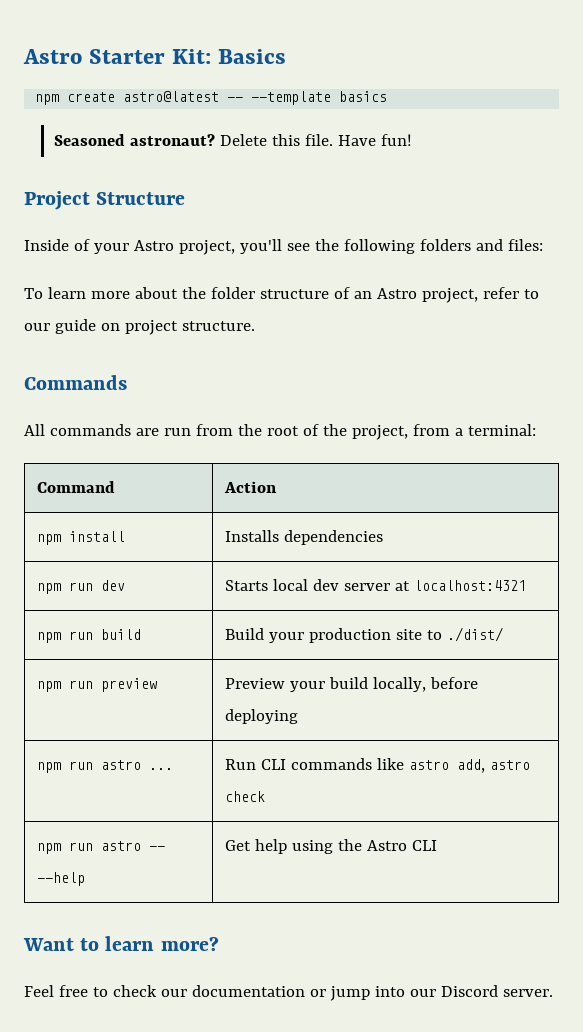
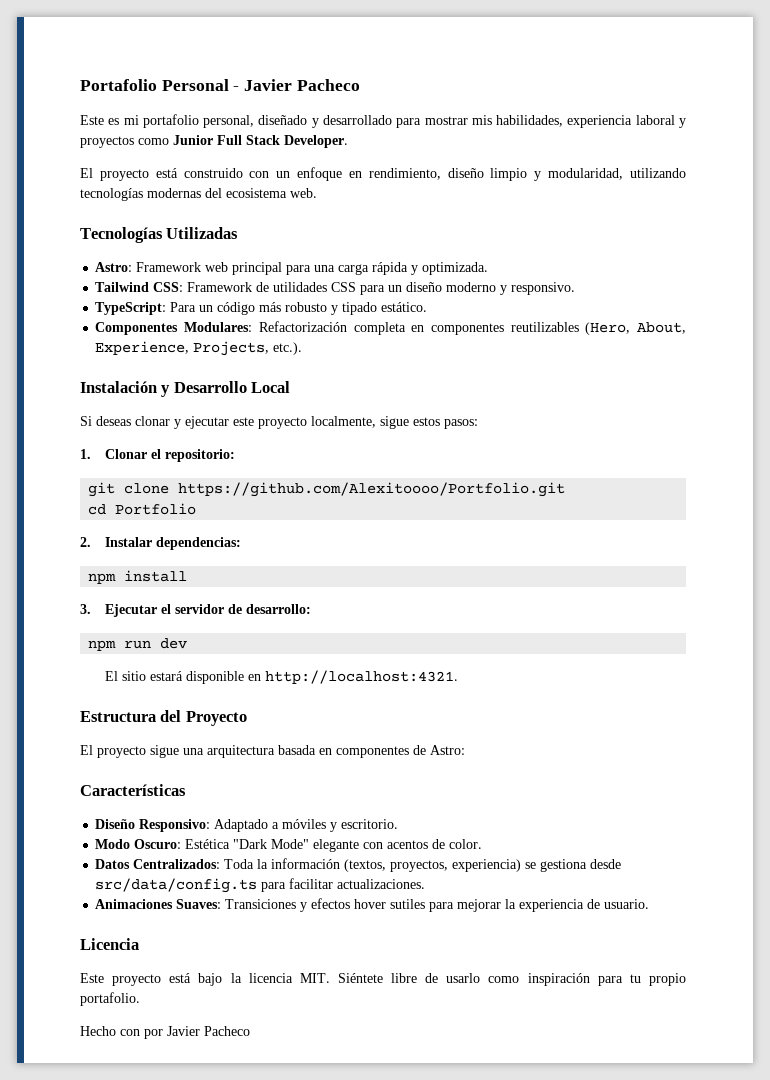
- Astro Starter Kit: Basics
- npm create astro@latest -- --template basics
- Seasoned astronaut? Delete this file. Have fun!
- Project Structure
- Inside of your Astro project, you'll see the following folders and files:
- To learn more about the folder structure of an Astro project, refer to our guide on project structure.
- Commands
- All commands are run from the root of the project, from a terminal:
- Command | Action
- npm install | Installs dependencies
- npm run dev | Starts local dev server at localhost:4321
- npm run build | Build your production site to ./dist/
- npm run preview | Preview your build locally, before deploying
- npm run astro ... | Run CLI commands like astro add, astro check
- npm run astro -- --help | Get help using the Astro CLI
- Want to learn more?
- Feel free to check our documentation or jump into our Discord server.
+ Portafolio Personal - Javier Pacheco
+ Este es mi portafolio personal, diseñado y desarrollado para mostrar mis habilidades, experiencia laboral y proyectos como Junior Full Stack Developer.
+ El proyecto está construido con un enfoque en rendimiento, diseño limpio y modularidad, utilizando tecnologías modernas del ecosistema web.
+ Tecnologías Utilizadas
+ Astro: Framework web principal para una carga rápida y optimizada.
+ Tailwind CSS: Framework de utilidades CSS para un diseño moderno y responsivo.
+ TypeScript: Para un código más robusto y tipado estático.
+ Componentes Modulares: Refactorización completa en componentes reutilizables (Hero, About, Experience, Projects, etc.).
+ Instalación y Desarrollo Local
+ Si deseas clonar y ejecutar este proyecto localmente, sigue estos pasos:
+ 1. Clonar el repositorio:
+ git clone https://github.com/Alexitoooo/Portfolio.git
+ cd Portfolio
+ 2. Instalar dependencias:
+ npm install
+ 3. Ejecutar el servidor de desarrollo:
+ npm run dev
+ El sitio estará disponible en http://localhost:4321.
+ Estructura del Proyecto
+ El proyecto sigue una arquitectura basada en componentes de Astro:
+ Características
+ Diseño Responsivo: Adaptado a móviles y escritorio.
+ Modo Oscuro: Estética "Dark Mode" elegante con acentos de color.
+ Datos Centralizados: Toda la información (textos, proyectos, experiencia) se gestiona desde src/data/config.ts para facilitar actualizaciones.
+ Animaciones Suaves: Transiciones y efectos hover sutiles para mejorar la experiencia de usuario.
+ Licencia
+ Este proyecto está bajo la licencia MIT. Siéntete libre de usarlo como inspiración para tu propio portafolio.
+ Hecho con por Javier Pacheco

